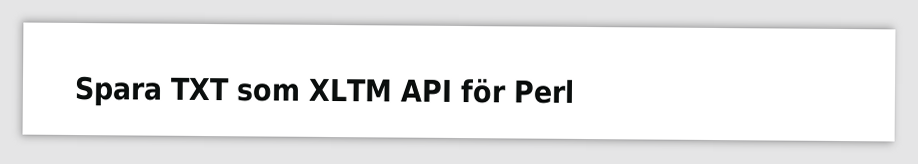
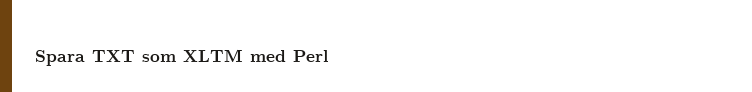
- Spara TXT som XLTM API för Perl
+ Spara TXT som XLTM med Perl

